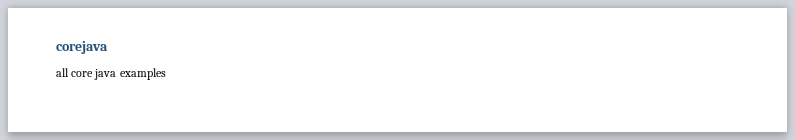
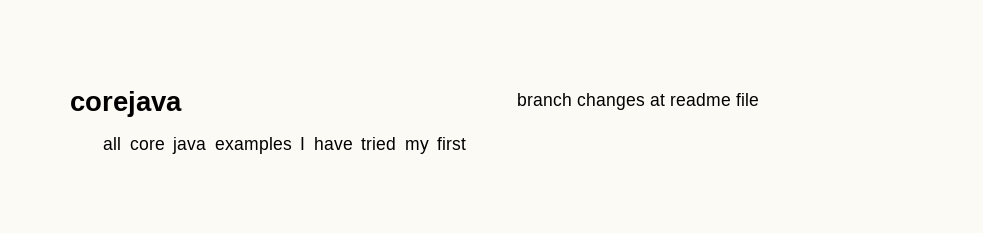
- all core java examples
+ all core java examples I have tried my first branch changes at readme file

